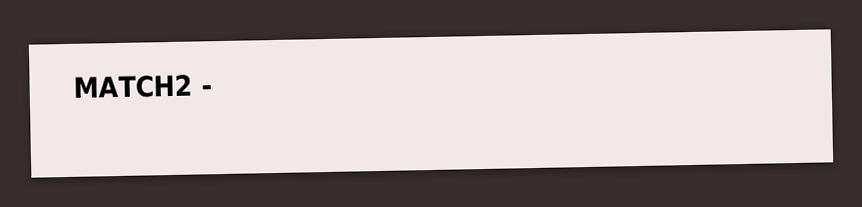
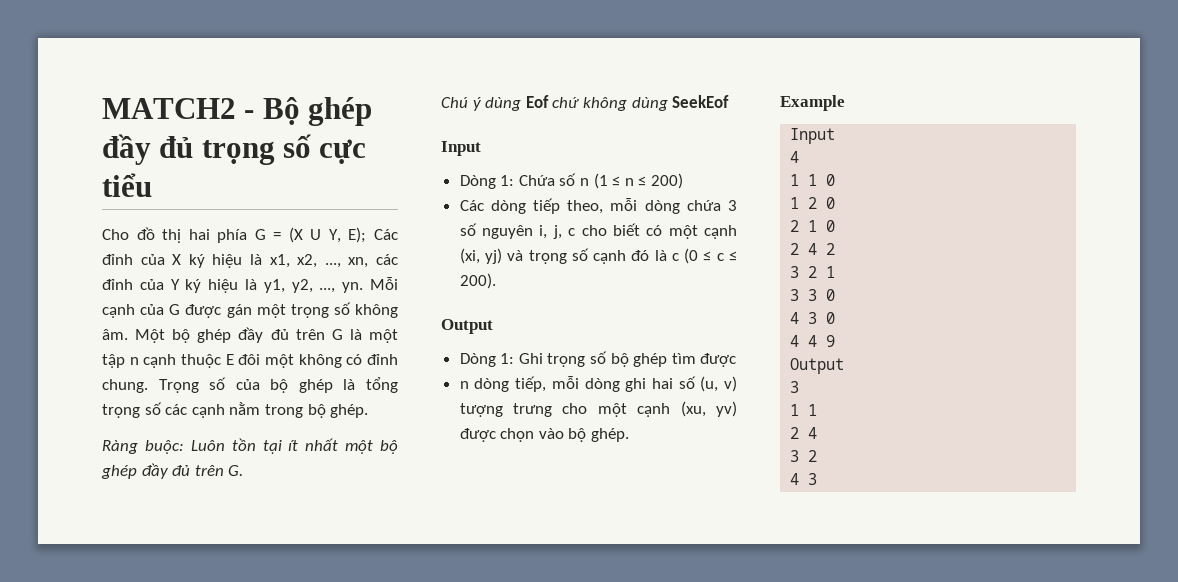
- MATCH2 -
+ MATCH2 - Bộ ghép đầy đủ trọng số cực tiểu
+ Cho đồ thị hai phía G = (X U Y, E); Các đỉnh của X ký hiệu là x1, x2, ..., xn, các đỉnh của Y ký hiệu là y1, y2, ..., yn. Mỗi cạnh của G được gán một trọng số không âm. Một bộ ghép đầy đủ trên G là một tập n cạnh thuộc E đôi một không có đỉnh chung. Trọng số của bộ ghép là tổng trọng số các cạnh nằm trong bộ ghép.
+ Ràng buộc: Luôn tồn tại ít nhất một bộ ghép đầy đủ trên G.
+ Chú ý dùng Eof chứ không dùng SeekEof
+ Input
+ Dòng 1: Chứa số n (1 ≤ n ≤ 200)
+ Các dòng tiếp theo, mỗi dòng chứa 3 số nguyên i, j, c cho biết có một cạnh (xi, yj) và trọng số cạnh đó là c (0 ≤ c ≤ 200).
+ Output
+ Dòng 1: Ghi trọng số bộ ghép tìm được
+ n dòng tiếp, mỗi dòng ghi hai số (u, v) tượng trưng cho một cạnh (xu, yv) được chọn vào bộ ghép.
+ Example
+ Input
+ 4
+ 1 1 0
+ 1 2 0
+ 2 1 0
+ 2 4 2
+ 3 2 1
+ 3 3 0
+ 4 3 0
+ 4 4 9
+ Output
+ 3
+ 1 1
+ 2 4
+ 3 2
+ 4 3

